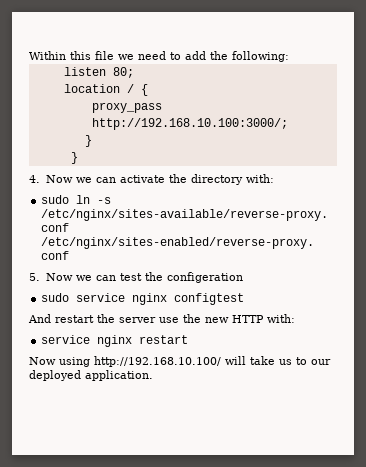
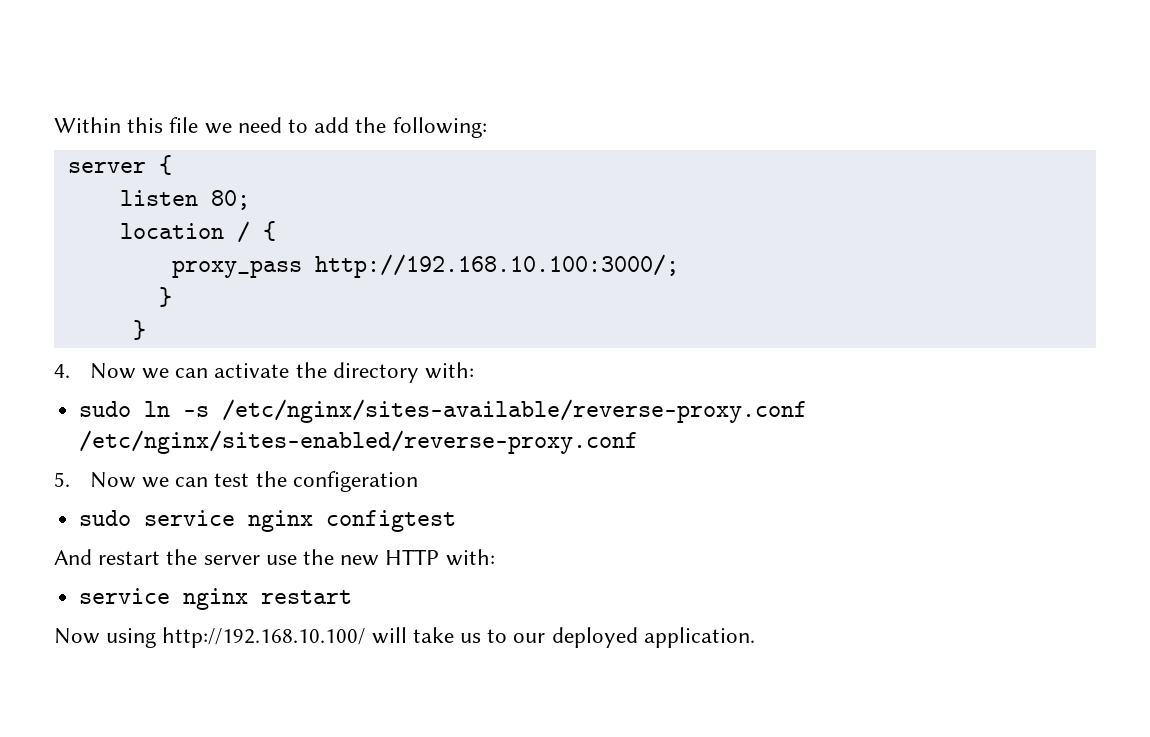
+ server {

